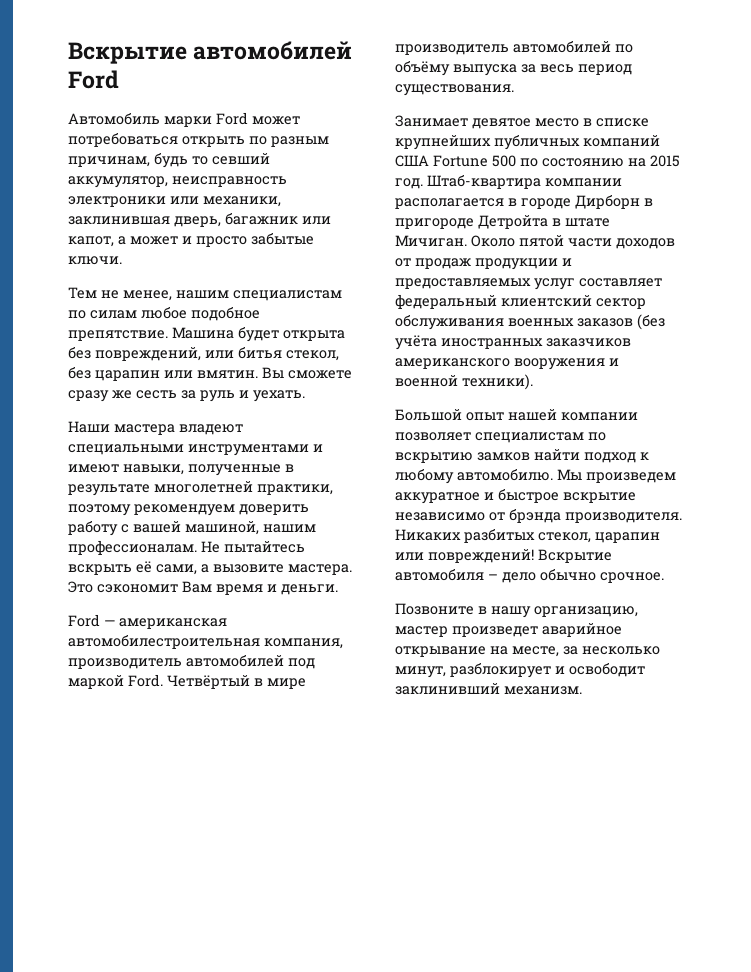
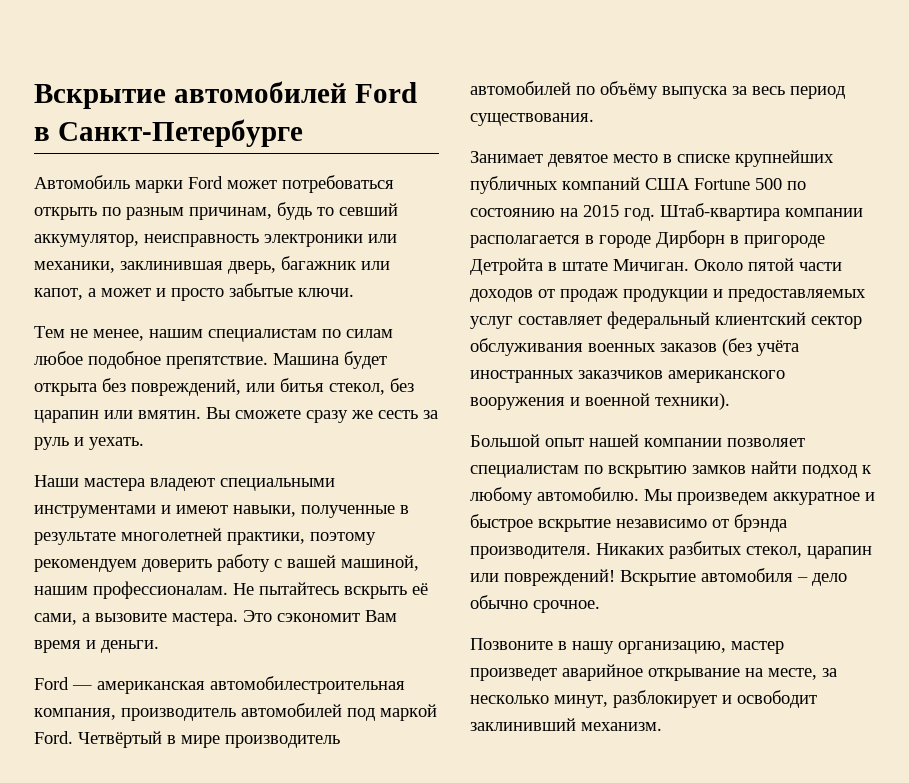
- Вскрытие автомобилей Ford
+ Вскрытие автомобилей Ford в Санкт-Петербурге

